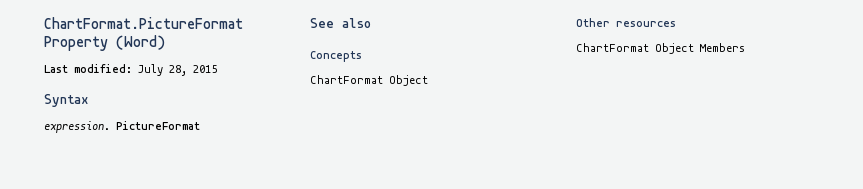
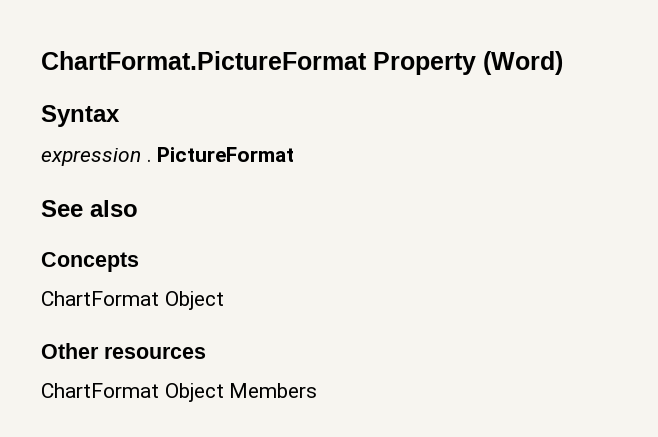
- Last modified: July 28, 2015
- expression.
+ expression .

